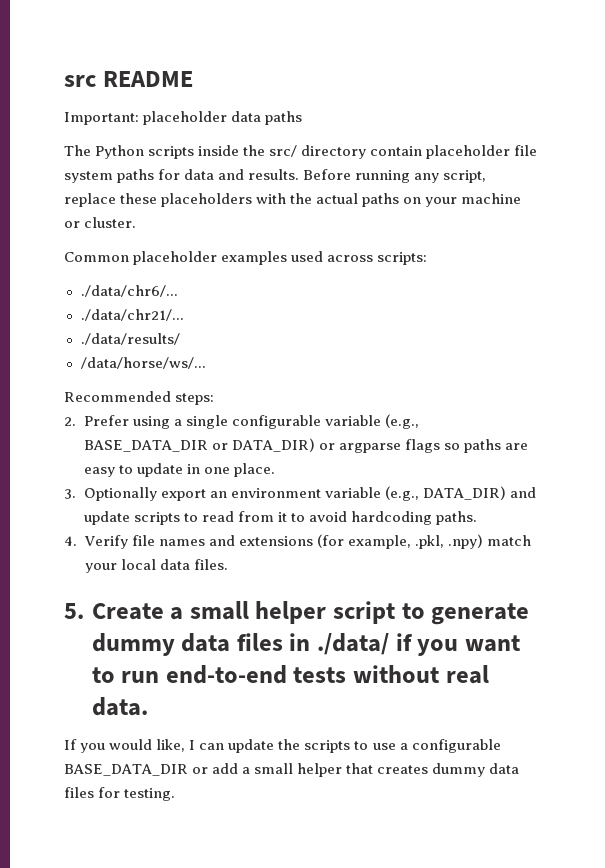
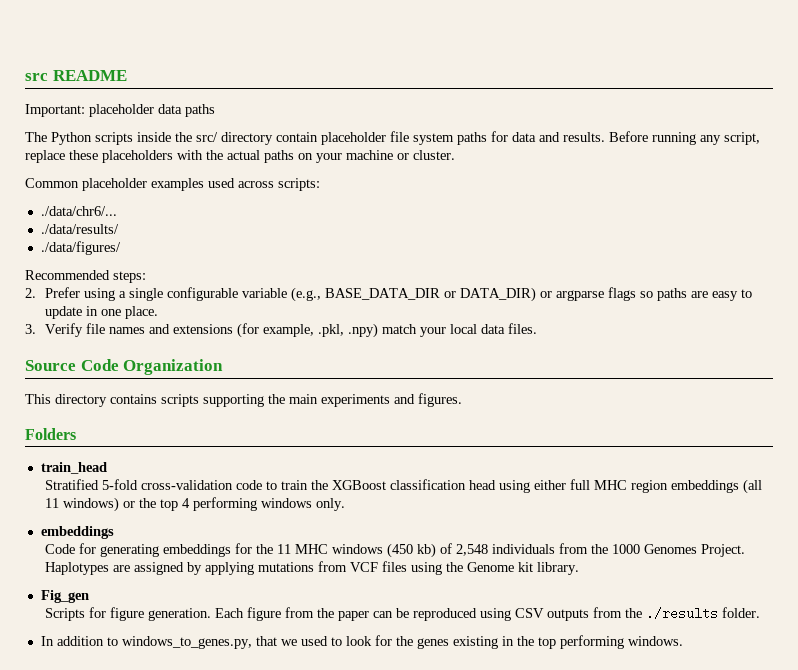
- ./data/chr21/...
- /data/horse/ws/...
+ ./data/figures/
- 3. Optionally export an environment variable (e.g., DATA_DIR) and update scripts to read from it to avoid hardcoding paths.
- 4. Verify file names and extensions (for example, .pkl, .npy) match your local data files.
+ 3. Verify file names and extensions (for example, .pkl, .npy) match your local data files.
- 5. Create a small helper script to generate dummy data files in ./data/ if you want to run end-to-end tests without real data.
- If you would like, I can update the scripts to use a configurable BASE_DATA_DIR or add a small helper that creates dummy data files for testing.
+ Source Code Organization
+ This directory contains scripts supporting the main experiments and figures.
+ Folders
+ train_head
+ Stratified 5-fold cross-validation code to train the XGBoost classification head using either full MHC region embeddings (all 11 windows) or the top 4 performing windows only.
+ embeddings
+ Code for generating embeddings for the 11 MHC windows (450 kb) of 2,548 individuals from the 1000 Genomes Project. Haplotypes are assigned by applying mutations from VCF files using the Genome kit library.
+ Fig_gen
+ Scripts for figure generation. Each figure from the paper can be reproduced using CSV outputs from the ./results folder.
+ In addition to windows_to_genes.py, that we used to look for the genes existing in the top performing windows.

